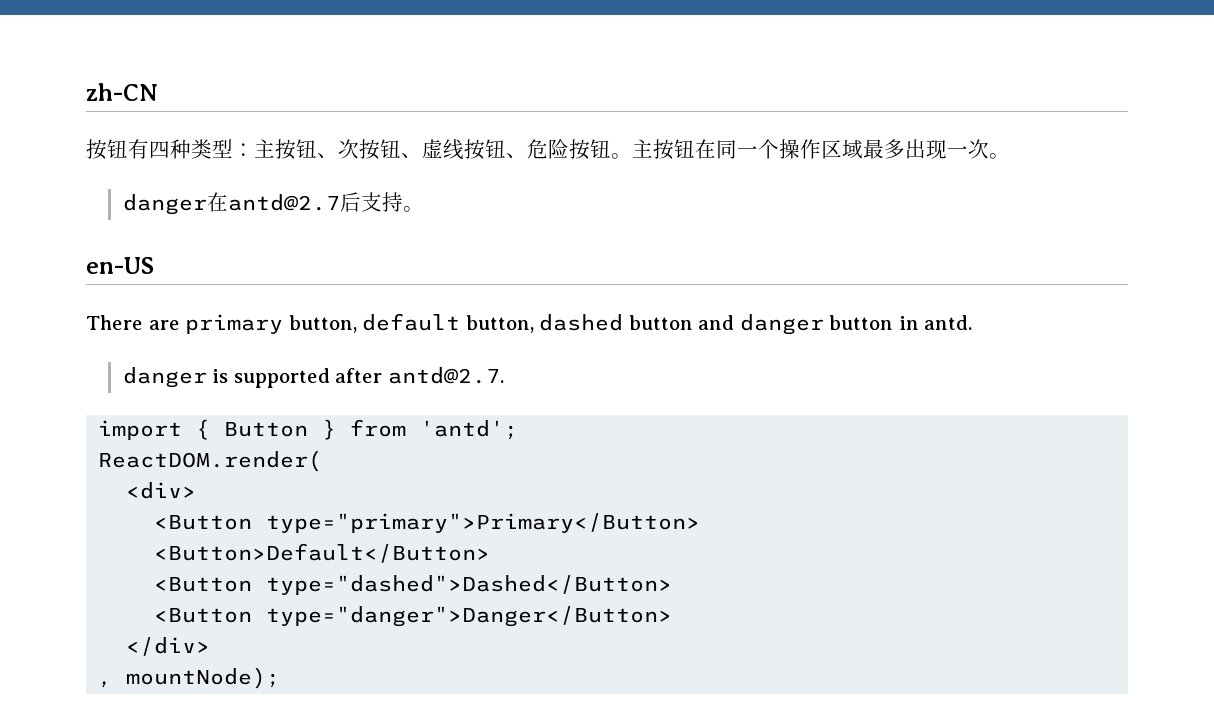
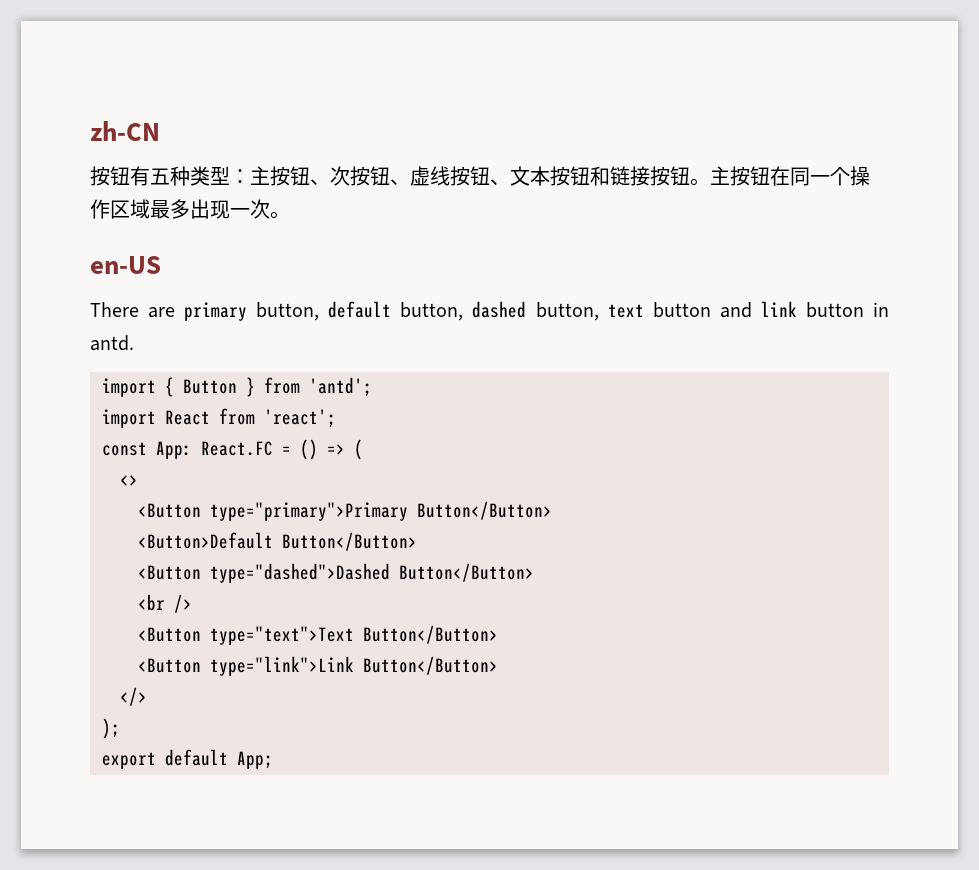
- 按钮有四种类型：主按钮、次按钮、虚线按钮、危险按钮。
+ 按钮有五种类型：主按钮、次按钮、虚线按钮、文本按钮和链接按钮。
- danger在antd@2.7后支持。
- There are primary button, default button, dashed button and danger button in antd.
+ There are primary button, default button, dashed button, text button and link button in antd.
- danger is supported after antd@2.7.
- ReactDOM.render(
- <div>
- <Button type="primary">Primary</Button>
- <Button>Default</Button>
- <Button type="dashed">Dashed</Button>
- <Button type="danger">Danger</Button>
- </div>
- , mountNode);
+ import React from 'react';
+ const App: React.FC = () => (
+ <>
+ <Button type="primary">Primary Button</Button>
+ <Button>Default Button</Button>
+ <Button type="dashed">Dashed Button</Button>
+ <br />
+ <Button type="text">Text Button</Button>
+ <Button type="link">Link Button</Button>
+ </>
+ );
+ export default App;

